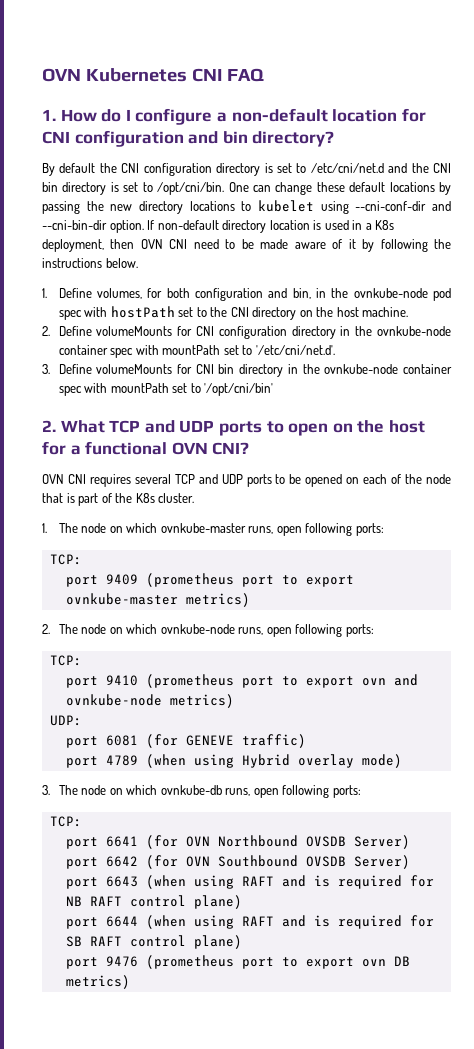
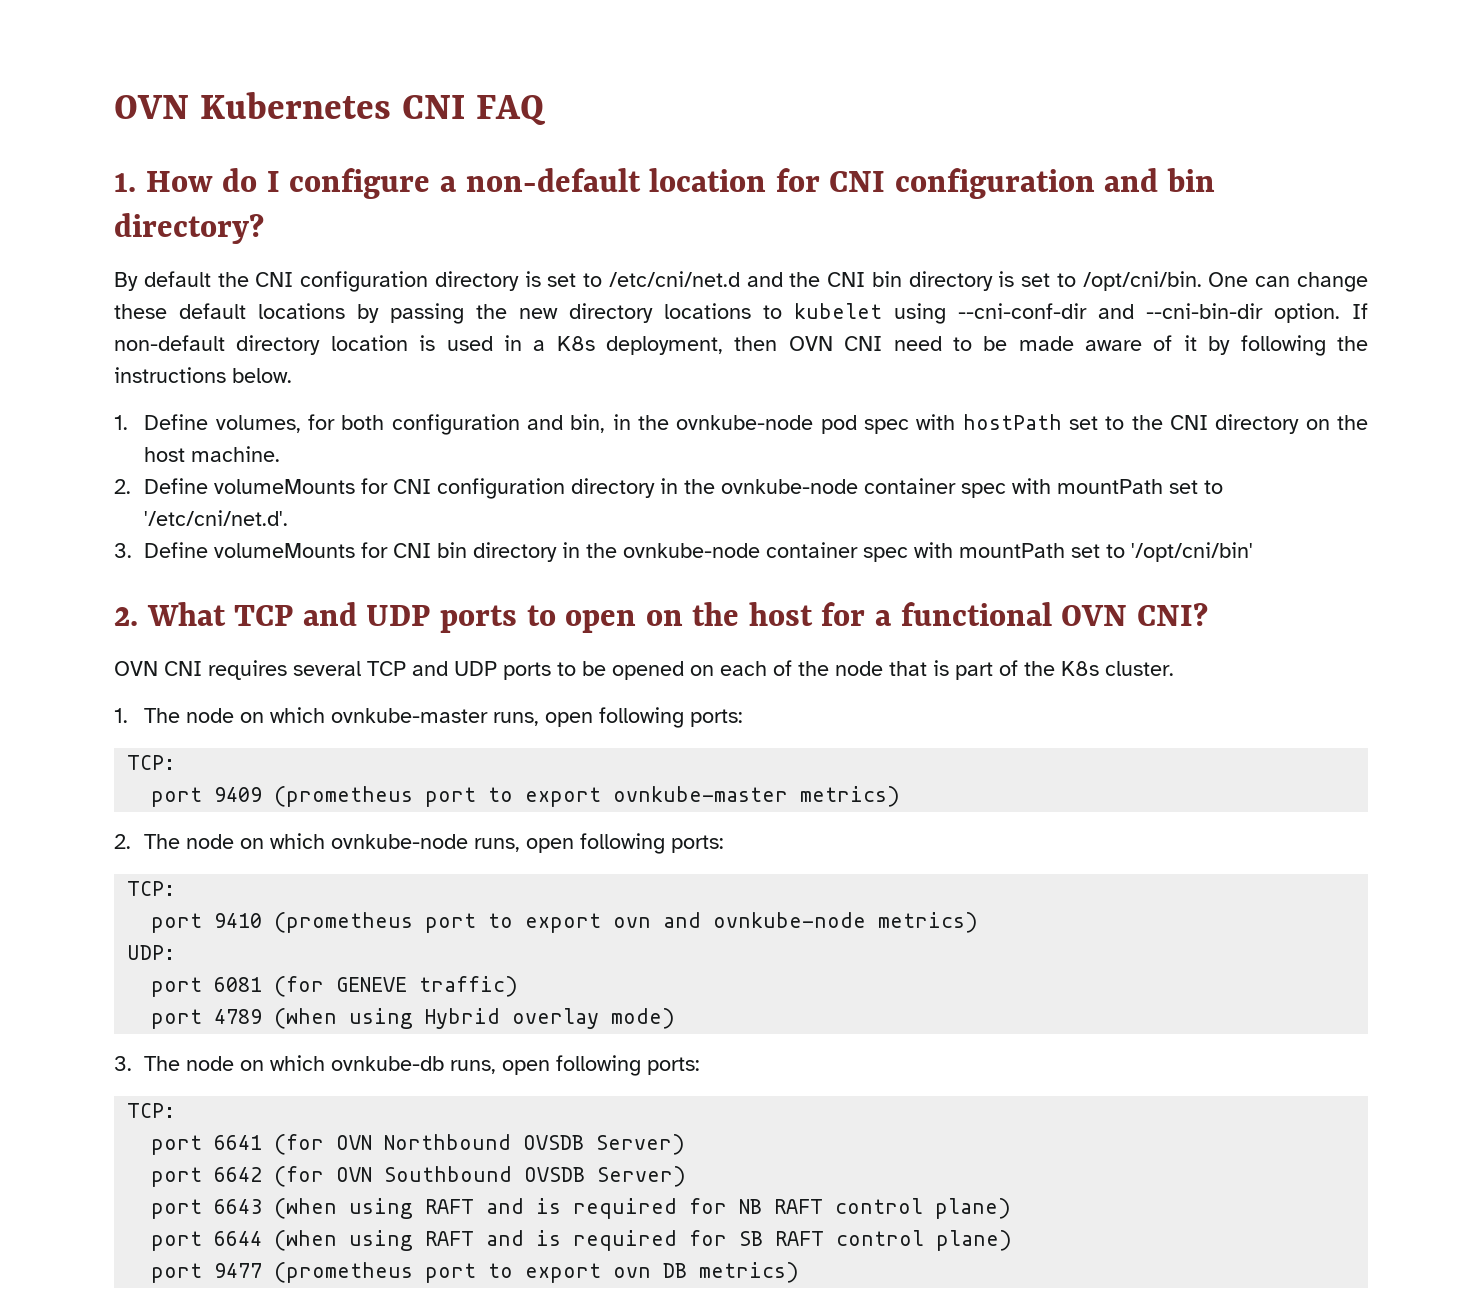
- port 9476 (prometheus port to export ovn DB metrics)
+ port 9477 (prometheus port to export ovn DB metrics)

